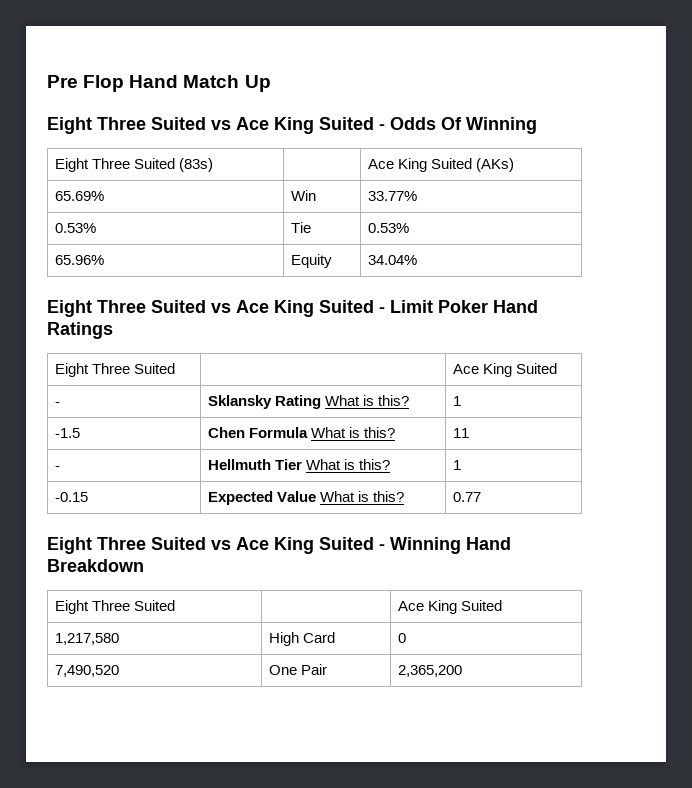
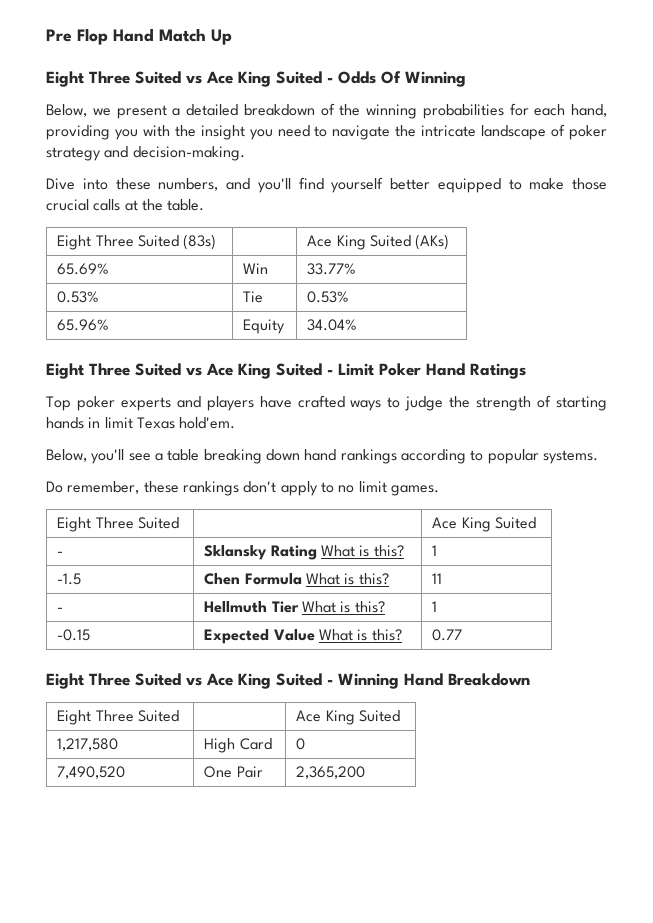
+ Below, we present a detailed breakdown of the winning probabilities for each hand, providing you with the insight you need to navigate the intricate landscape of poker strategy and decision-making.
+ Dive into these numbers, and you'll find yourself better equipped to make those crucial calls at the table.
+ Top poker experts and players have crafted ways to judge the strength of starting hands in limit Texas hold'em.
+ Below, you'll see a table breaking down hand rankings according to popular systems.
+ Do remember, these rankings don't apply to no limit games.

